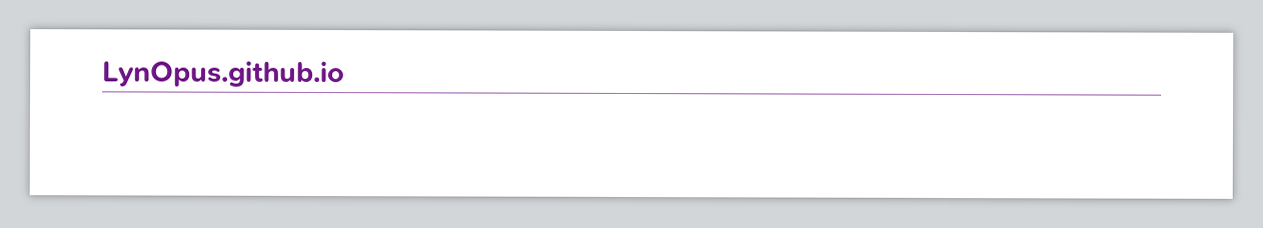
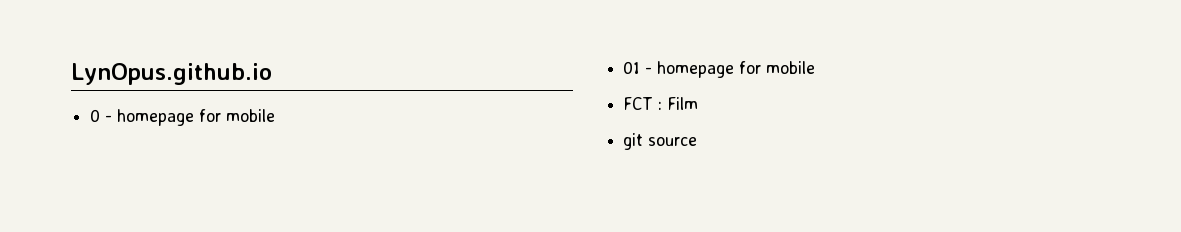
+ 0 - homepage for mobile
+ 01 - homepage for mobile
+ FCT : Film
+ git source

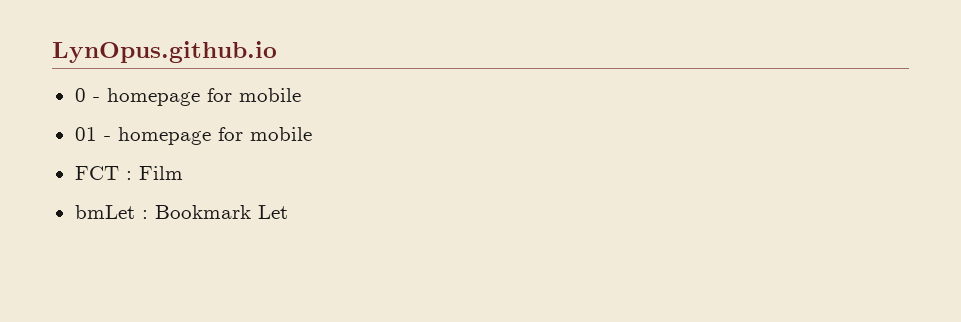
- git source
+ bmLet : Bookmark Let

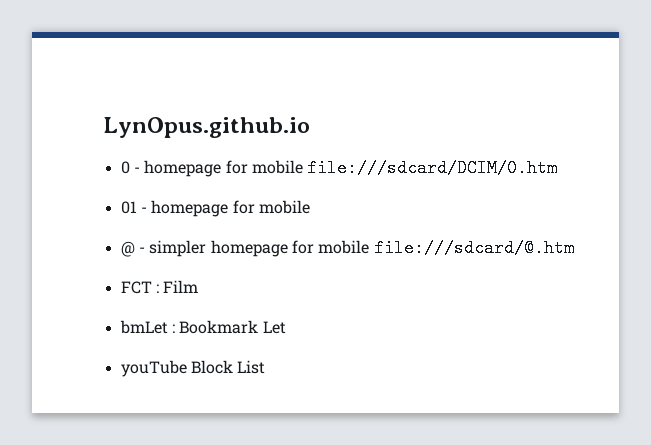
- 0 - homepage for mobile
+ 0 - homepage for mobile file:///sdcard/DCIM/0.htm
+ @ - simpler homepage for mobile file:///sdcard/@.htm
+ youTube Block List

